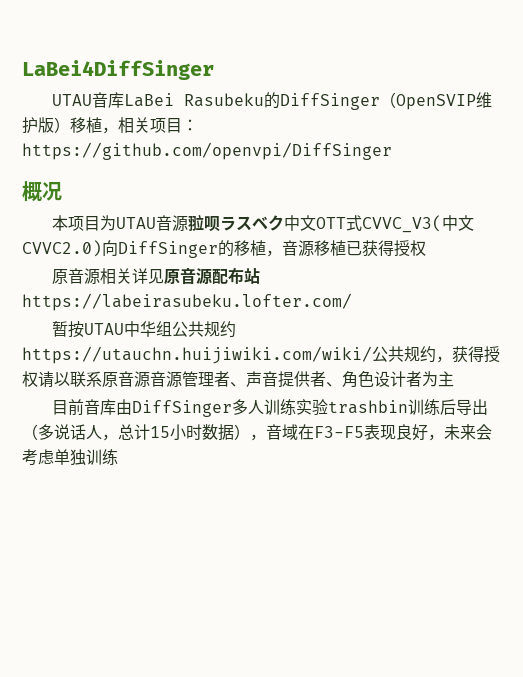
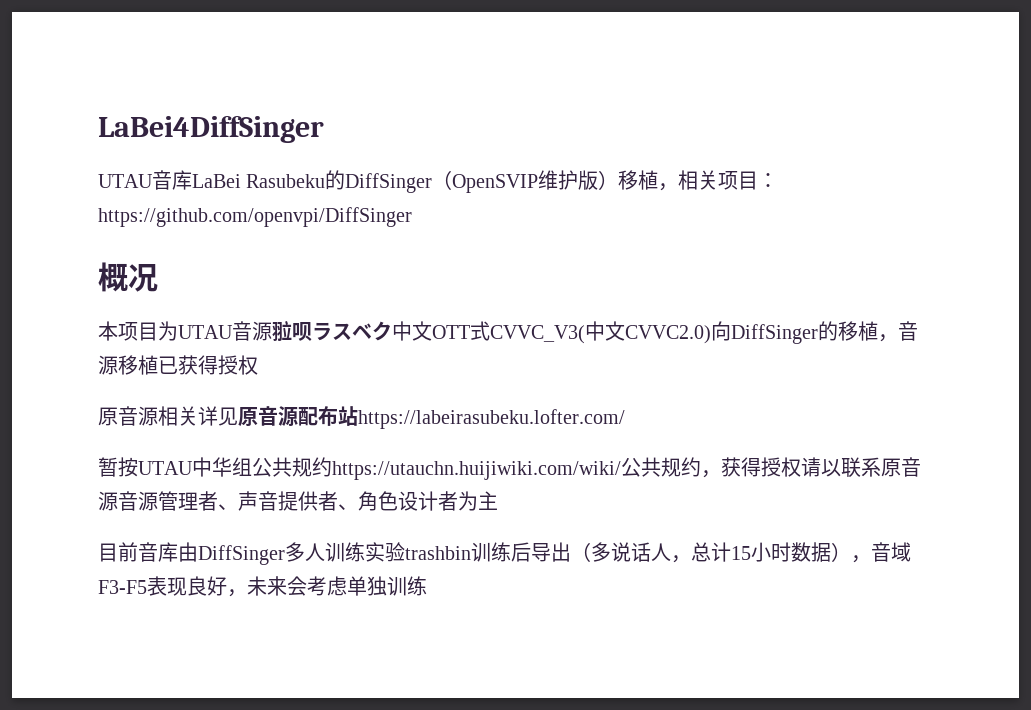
- 目前音库由DiffSinger多人训练实验trashbin训练后导出（多说话人，总计15小时数据），音域在F3-F5表现良好，未来会考虑单独训练
+ 目前音库由DiffSinger多人训练实验trashbin训练后导出（多说话人，总计15小时数据），音域F3-F5表现良好，未来会考虑单独训练

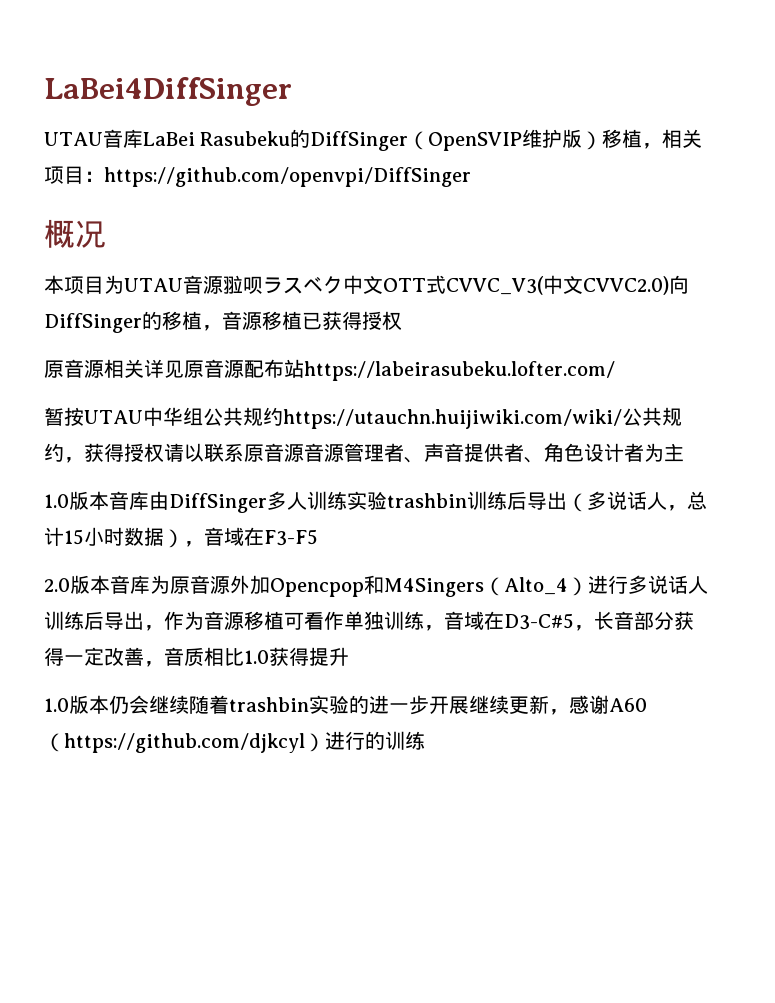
- 目前音库由DiffSinger多人训练实验trashbin训练后导出（多说话人，总计15小时数据），音域F3-F5表现良好，未来会考虑单独训练
+ 1.0版本音库由DiffSinger多人训练实验trashbin训练后导出（多说话人，总计15小时数据），音域在F3-F5
+ 2.0版本音库为原音源外加Opencpop和M4Singers（Alto_4）进行多说话人训练后导出，作为音源移植可看作单独训练，音域在D3-C#5，长音部分获得一定改善，音质相比1.0获得提升
+ 1.0版本仍会继续随着trashbin实验的进一步开展继续更新，感谢A60（https://github.com/djkcyl）进行的训练

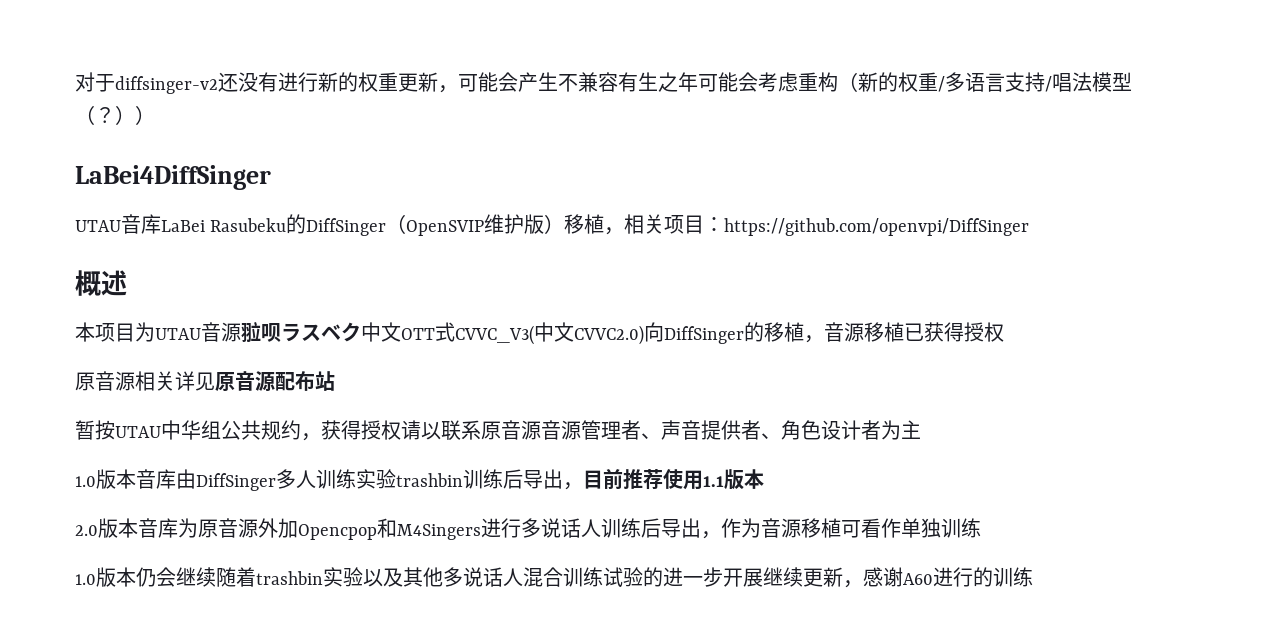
+ 对于diffsinger-v2还没有进行新的权重更新，可能会产生不兼容有生之年可能会考虑重构（新的权重/多语言支持/唱法模型（？））
- 概况
+ 概述
- 原音源相关详见原音源配布站https://labeirasubeku.lofter.com/
+ 原音源相关详见原音源配布站
- 暂按UTAU中华组公共规约https://utauchn.huijiwiki.com/wiki/公共规约，获得授权请以联系原音源音源管理者、声音提供者、角色设计者为主
+ 暂按UTAU中华组公共规约，获得授权请以联系原音源音源管理者、声音提供者、角色设计者为主
- 1.0版本音库由DiffSinger多人训练实验trashbin训练后导出（多说话人，总计15小时数据），音域在F3-F5
+ 1.0版本音库由DiffSinger多人训练实验trashbin训练后导出，目前推荐使用1.1版本
- 2.0版本音库为原音源外加Opencpop和M4Singers（Alto_4）进行多说话人训练后导出，作为音源移植可看作单独训练，音域在D3-C#5，长音部分获得一定改善，音质相比1.0获得提升
+ 2.0版本音库为原音源外加Opencpop和M4Singers进行多说话人训练后导出，作为音源移植可看作单独训练
- 1.0版本仍会继续随着trashbin实验的进一步开展继续更新，感谢A60（https://github.com/djkcyl）进行的训练
+ 1.0版本仍会继续随着trashbin实验以及其他多说话人混合训练试验的进一步开展继续更新，感谢A60进行的训练

